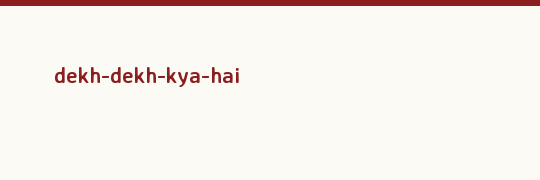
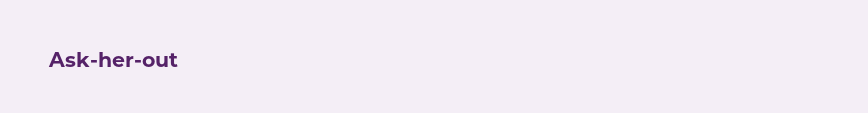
- dekh-dekh-kya-hai
+ Ask-her-out

